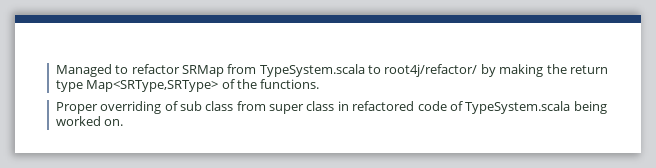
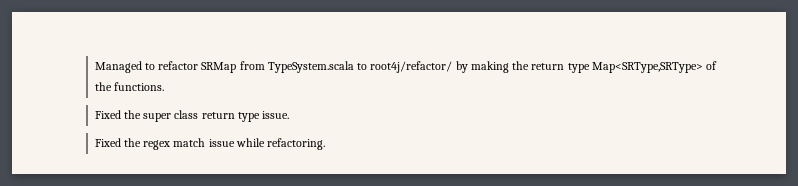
- Proper overriding of sub class from super class in refactored code of TypeSystem.scala being worked on.
+ Fixed the super class return type issue.
+ Fixed the regex match issue while refactoring.

